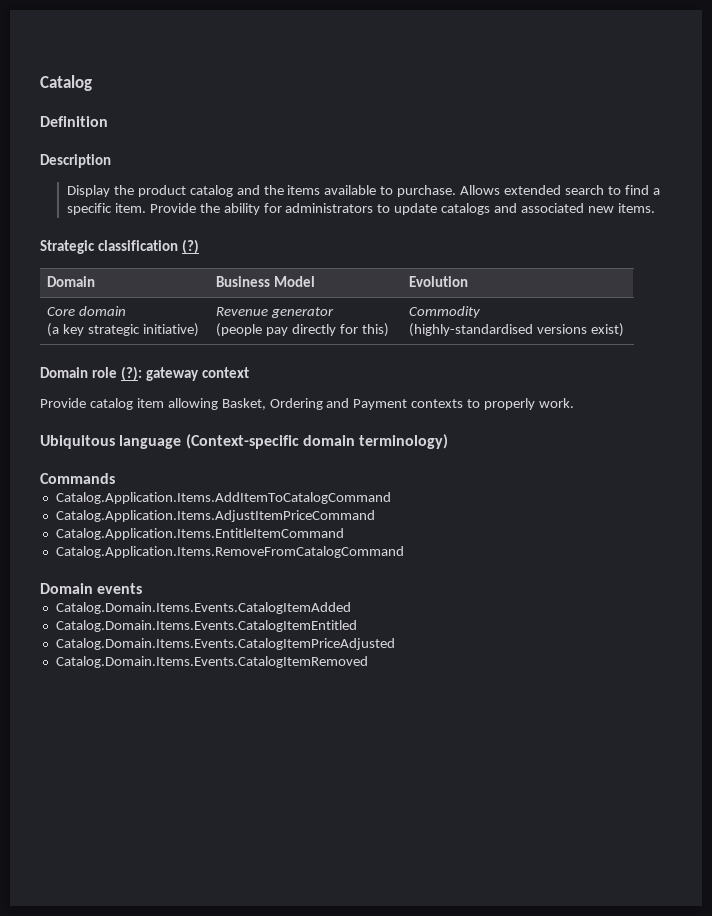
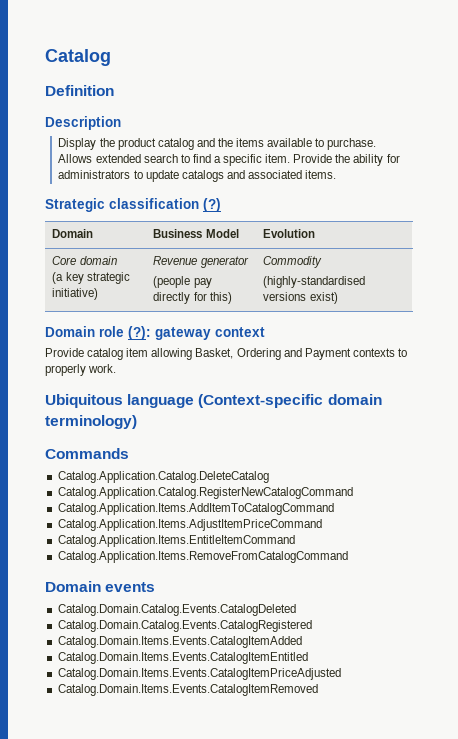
- Provide the ability for administrators to update catalogs and associated new items.
+ Provide the ability for administrators to update catalogs and associated items.
+ Catalog.Application.Catalog.DeleteCatalog
+ Catalog.Application.Catalog.RegisterNewCatalogCommand
+ Catalog.Domain.Catalog.Events.CatalogDeleted
+ Catalog.Domain.Catalog.Events.CatalogRegistered

